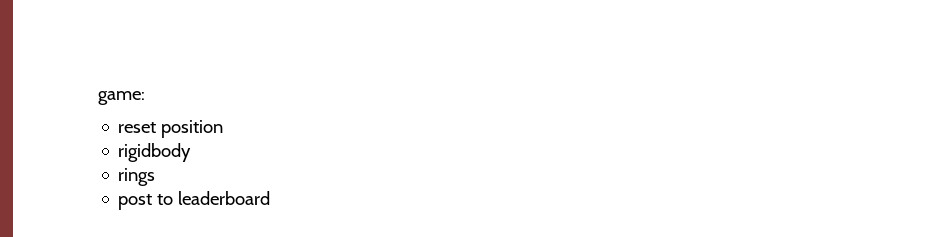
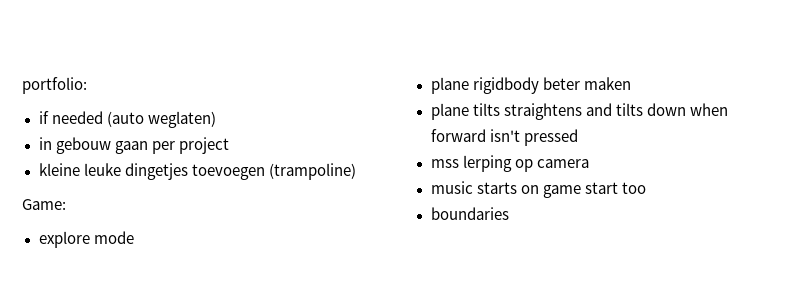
- game:
- reset position
- rigidbody
- rings
- post to leaderboard
+ portfolio:
+ if needed (auto weglaten)
+ in gebouw gaan per project
+ kleine leuke dingetjes toevoegen (trampoline)
+ Game:
+ explore mode
+ plane rigidbody beter maken
+ plane tilts straightens and tilts down when forward isn't pressed
+ mss lerping op camera
+ music starts on game start too
+ boundaries

